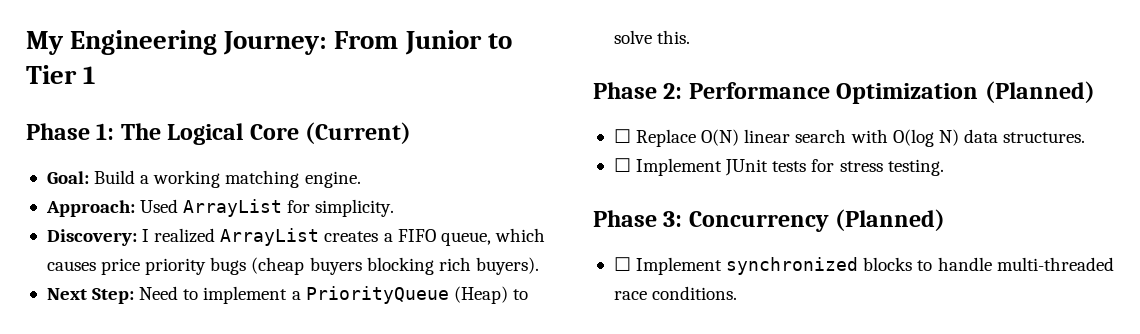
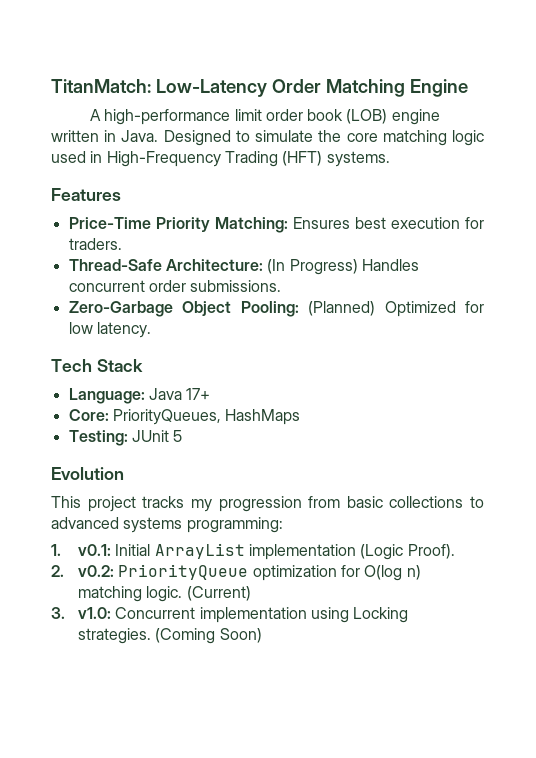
- My Engineering Journey: From Junior to Tier 1
- Phase 1: The Logical Core (Current)
- Goal: Build a working matching engine.
- Approach: Used ArrayList for simplicity.
- Discovery: I realized ArrayList creates a FIFO queue, which causes price priority bugs (cheap buyers blocking rich buyers).
- Next Step: Need to implement a PriorityQueue (Heap) to solve this.
- Phase 2: Performance Optimization (Planned)
- ☐ Replace O(N) linear search with O(log N) data structures.
- ☐ Implement JUnit tests for stress testing.
- Phase 3: Concurrency (Planned)
- ☐ Implement synchronized blocks to handle multi-threaded race conditions.
+ TitanMatch: Low-Latency Order Matching Engine
+ A high-performance limit order book (LOB) engine written in Java. Designed to simulate the core matching logic used in High-Frequency Trading (HFT) systems.
+ Features
+ Price-Time Priority Matching: Ensures best execution for traders.
+ Thread-Safe Architecture: (In Progress) Handles concurrent order submissions.
+ Zero-Garbage Object Pooling: (Planned) Optimized for low latency.
+ Tech Stack
+ Language: Java 17+
+ Core: PriorityQueues, HashMaps
+ Testing: JUnit 5
+ Evolution
+ This project tracks my progression from basic collections to advanced systems programming:
+ 1. v0.1: Initial ArrayList implementation (Logic Proof).
+ 2. v0.2: PriorityQueue optimization for O(log n) matching logic. (Current)
+ 3. v1.0: Concurrent implementation using Locking strategies. (Coming Soon)

